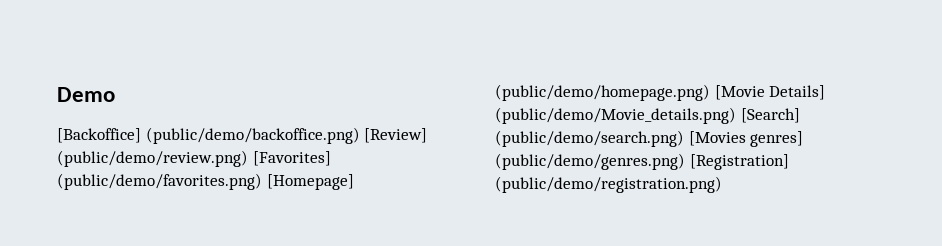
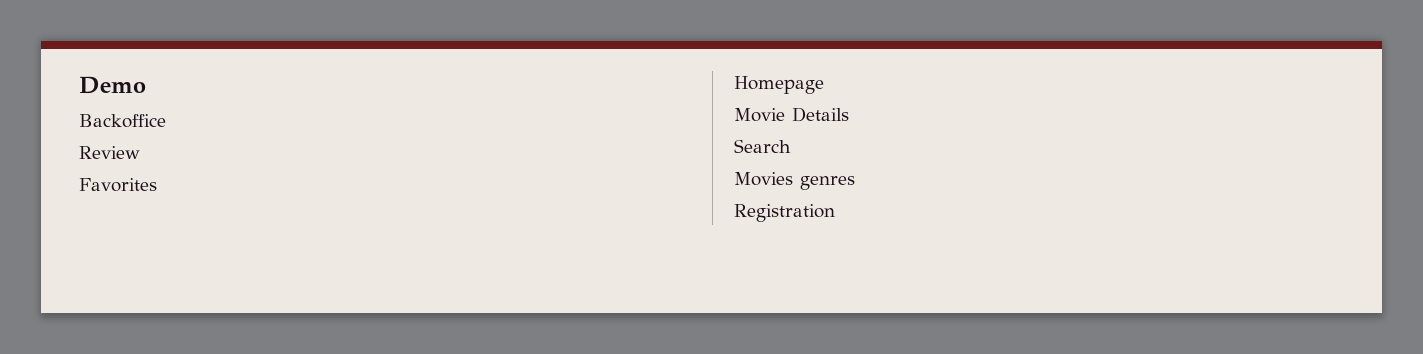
- [Backoffice] (public/demo/backoffice.png) [Review] (public/demo/review.png) [Favorites] (public/demo/favorites.png) [Homepage] (public/demo/homepage.png) [Movie Details] (public/demo/Movie_details.png) [Search] (public/demo/search.png) [Movies genres] (public/demo/genres.png) [Registration] (public/demo/registration.png)
+ Backoffice
+ Review
+ Favorites
+ Homepage
+ Movie Details
+ Search
+ Movies genres
+ Registration

